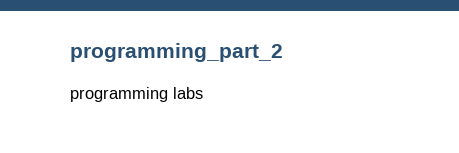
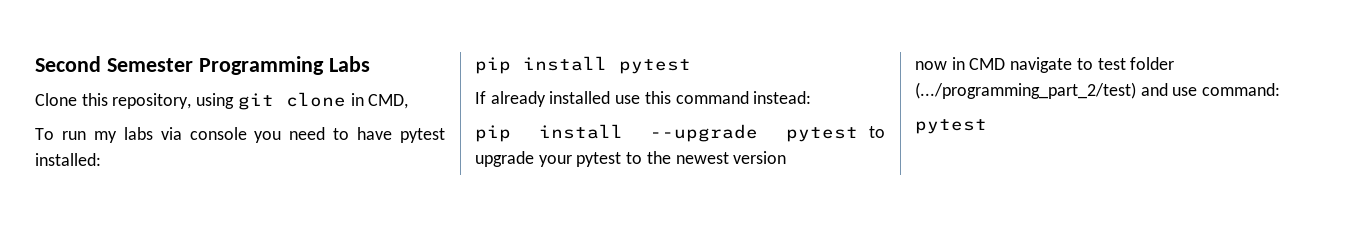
- programming_part_2
- programming labs
+ Second Semester Programming Labs
+ Clone this repository, using git clone in CMD,
+ To run my labs via console you need to have pytest installed:
+ pip install pytest
+ If already installed use this command instead:
+ pip install --upgrade pytest to upgrade your pytest to the newest version
+ now in CMD navigate to test folder (.../programming_part_2/test) and use command:
+ pytest

